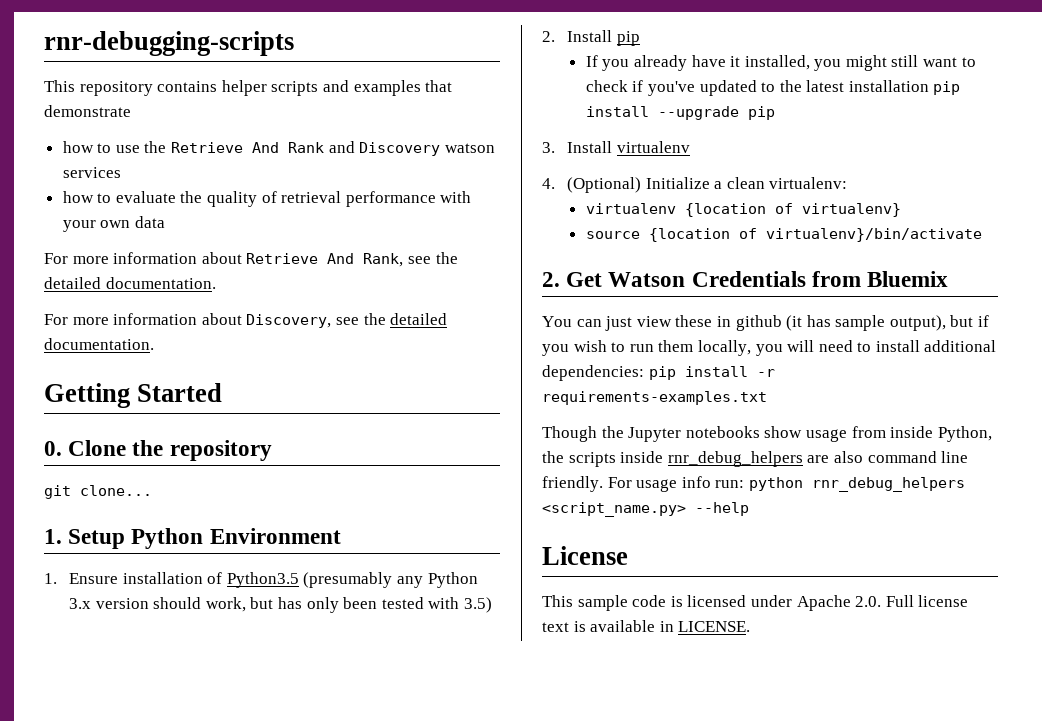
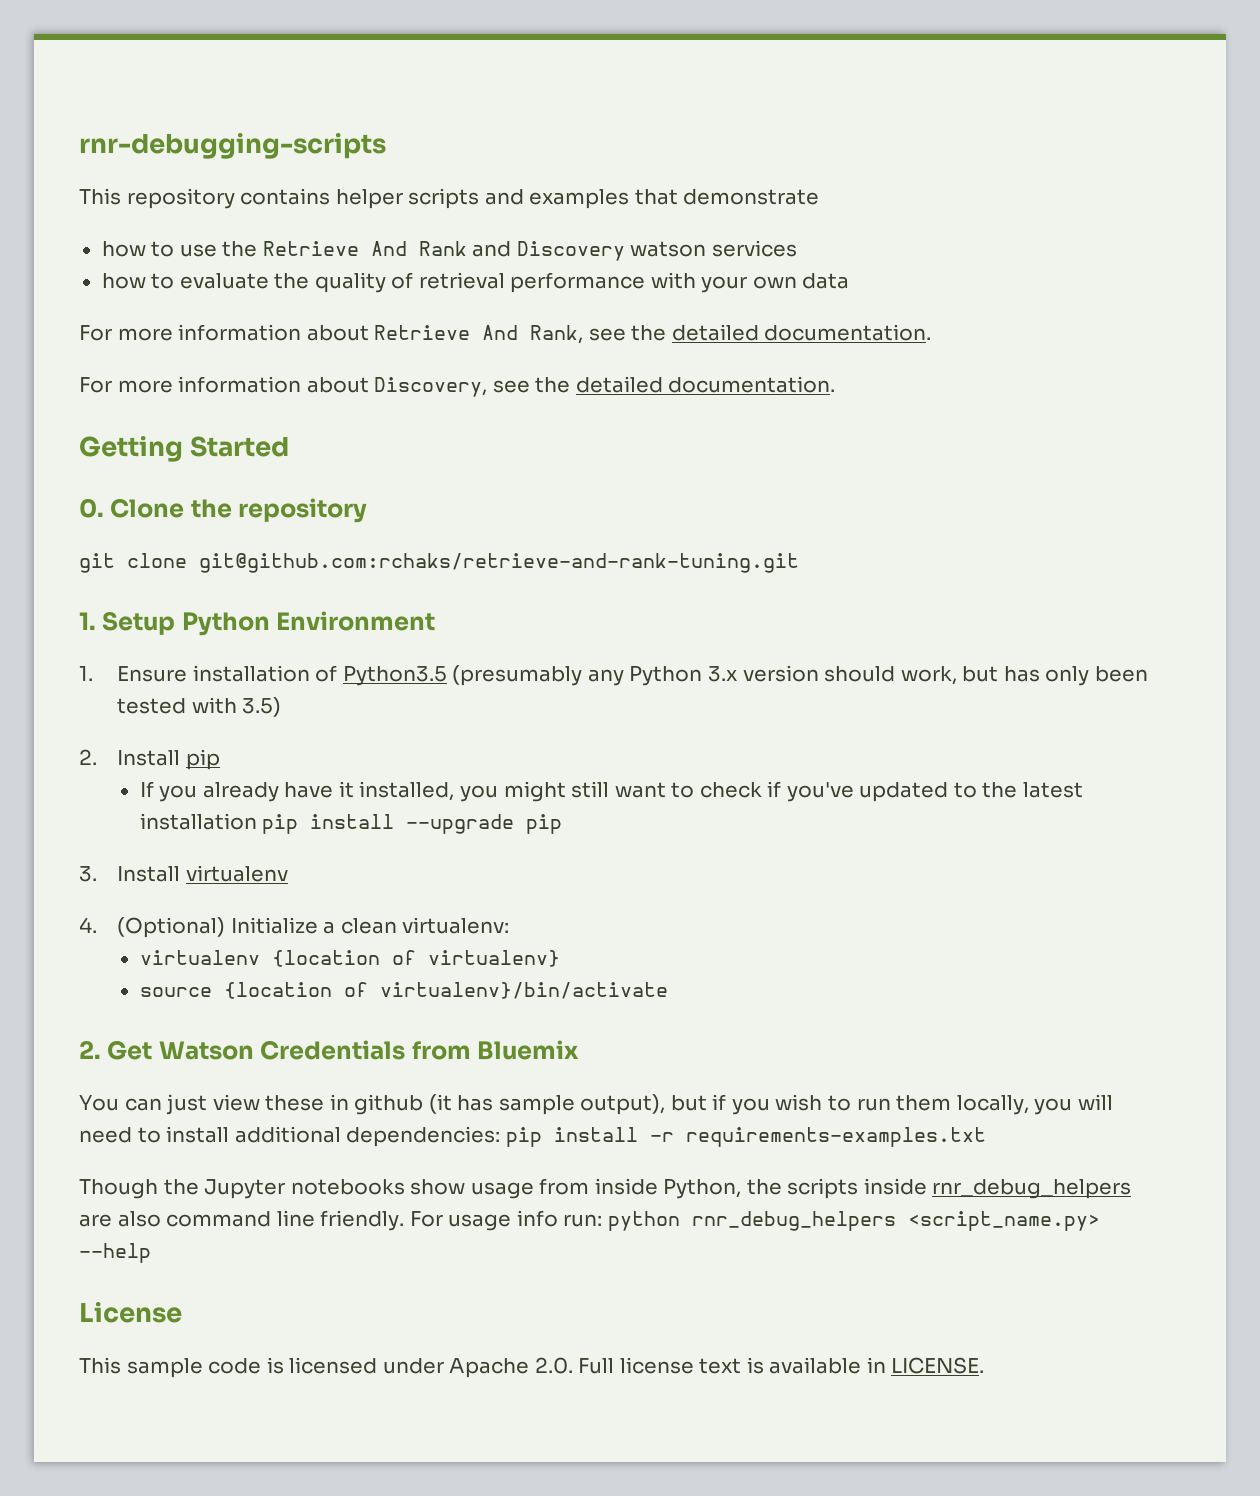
- git clone...
+ git clone git@github.com:rchaks/retrieve-and-rank-tuning.git

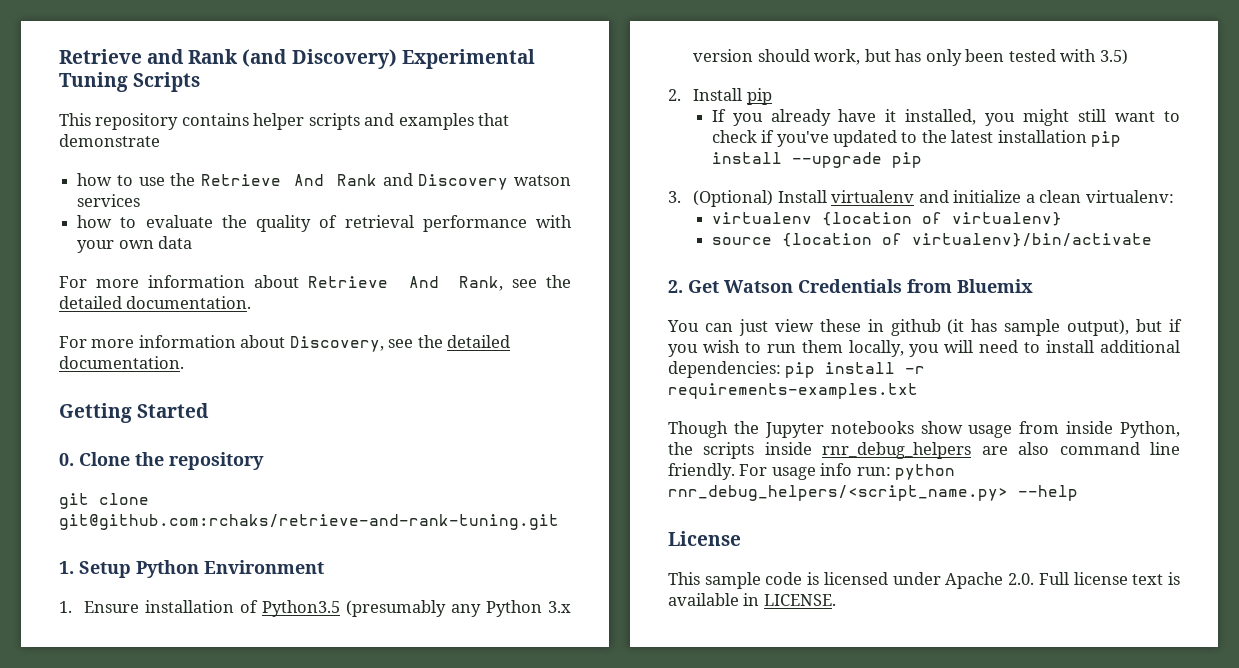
- rnr-debugging-scripts
+ Retrieve and Rank (and Discovery) Experimental Tuning Scripts
- 3. Install virtualenv
- 4. (Optional) Initialize a clean virtualenv:
+ 3. (Optional) Install virtualenv and initialize a clean virtualenv:
- For usage info run: python rnr_debug_helpers <script_name.py> --help
+ For usage info run: python rnr_debug_helpers/<script_name.py> --help

